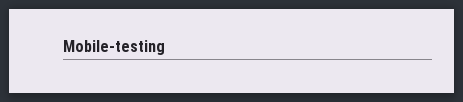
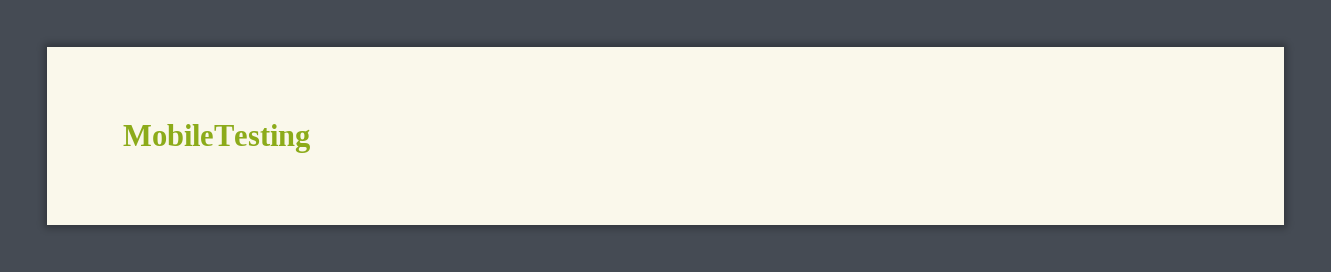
- Mobile-testing
+ MobileTesting

